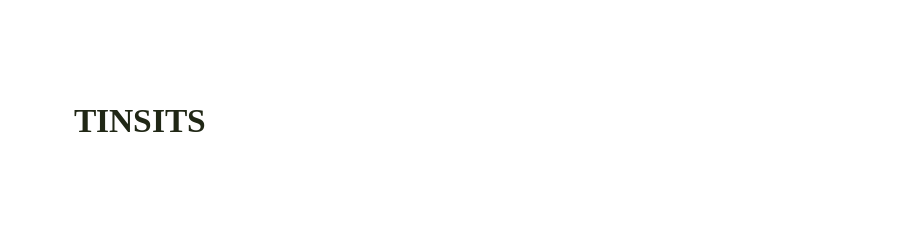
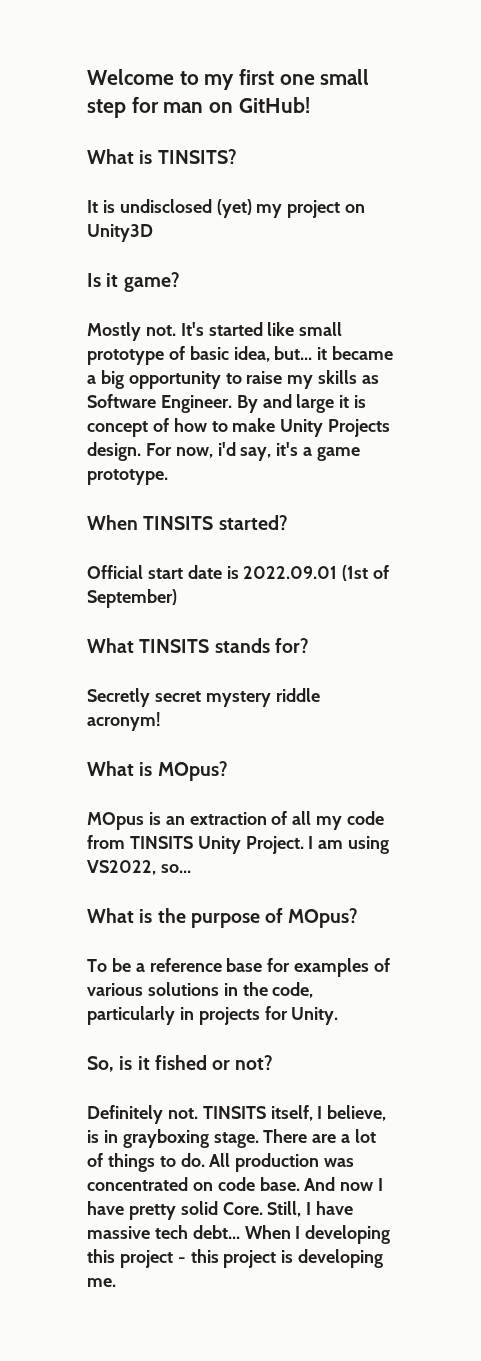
- TINSITS
+ Welcome to my first one small step for man on GitHub!
+ What is TINSITS?
+ It is undisclosed (yet) my project on Unity3D
+ Is it game?
+ Mostly not. It's started like small prototype of basic idea, but... it became a big opportunity to raise my skills as Software Engineer. By and large it is concept of how to make Unity Projects design. For now, i'd say, it's a game prototype.
+ When TINSITS started?
+ Official start date is 2022.09.01 (1st of September)
+ What TINSITS stands for?
+ Secretly secret mystery riddle acronym!
+ What is MOpus?
+ MOpus is an extraction of all my code from TINSITS Unity Project. I am using VS2022, so...
+ What is the purpose of MOpus?
+ To be a reference base for examples of various solutions in the code, particularly in projects for Unity.
+ So, is it fished or not?
+ Definitely not. TINSITS itself, I believe, is in grayboxing stage. There are a lot of things to do. All production was concentrated on code base. And now I have pretty solid Core. Still, I have massive tech debt... When I developing this project - this project is developing me.

